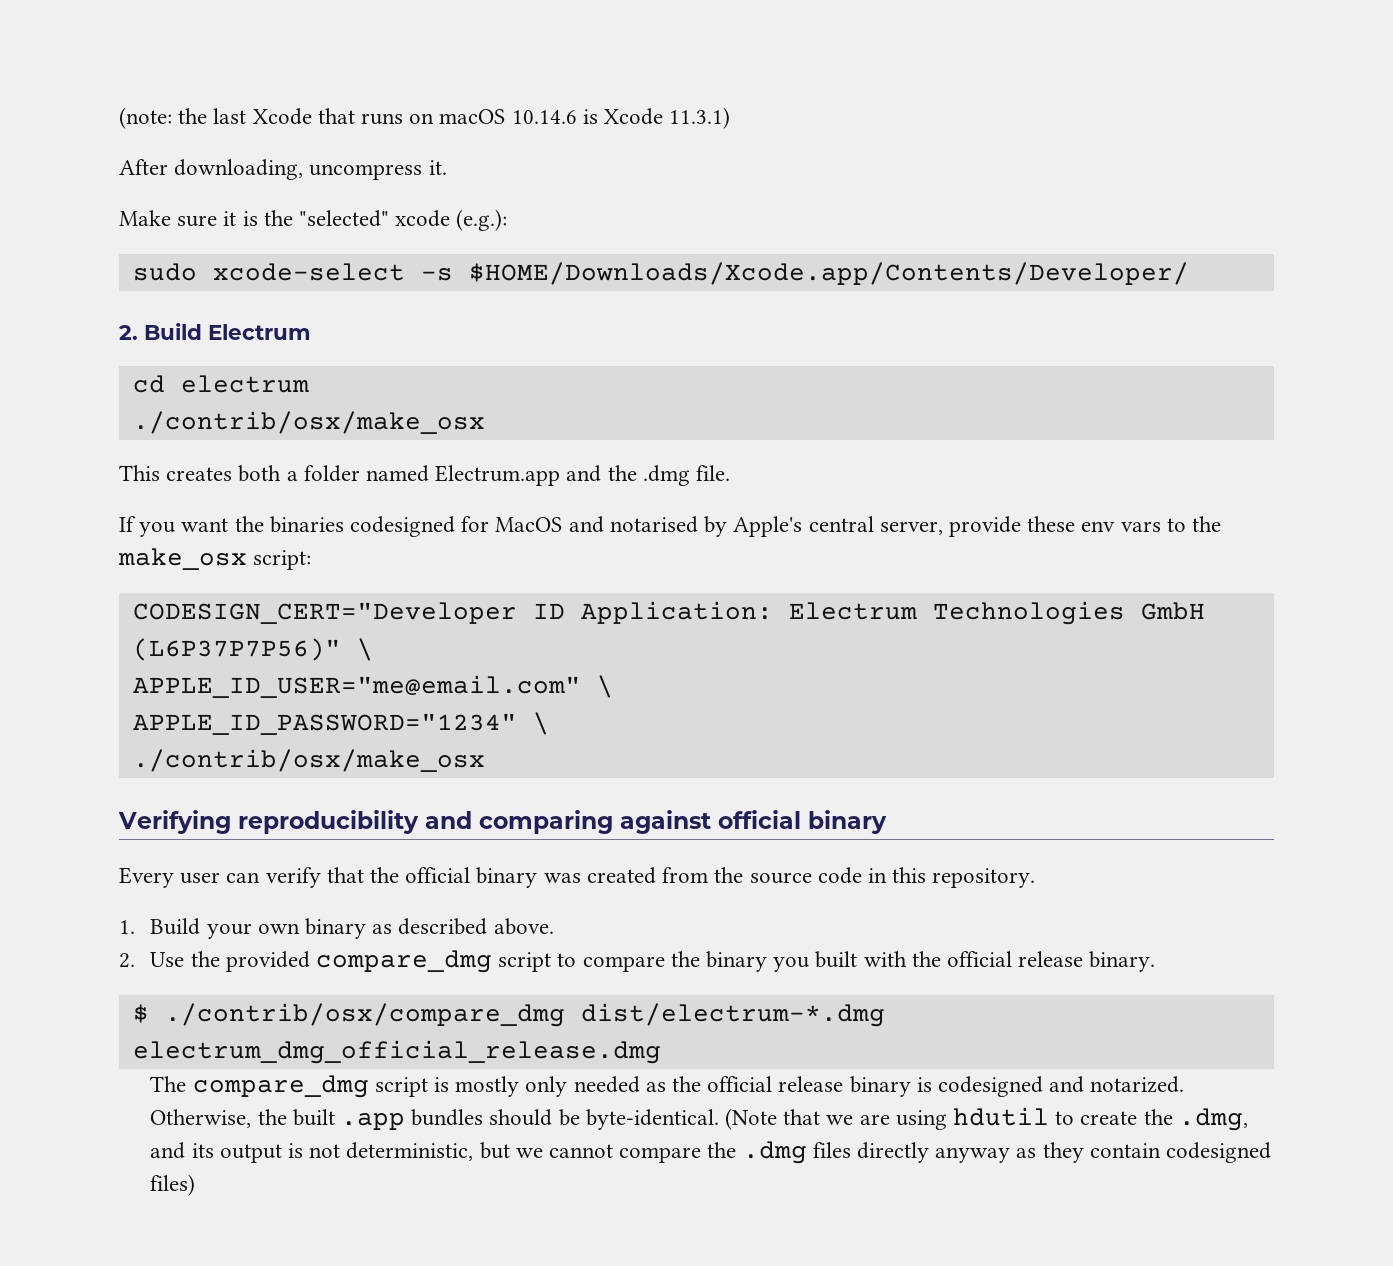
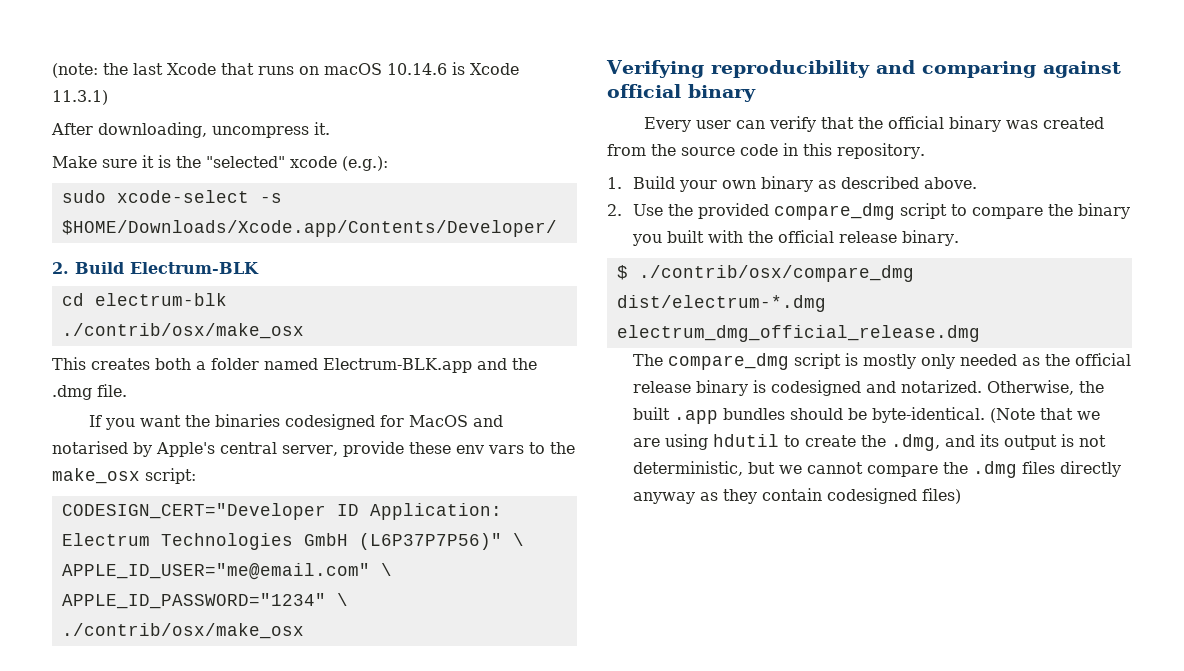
- 2. Build Electrum
+ 2. Build Electrum-BLK
- cd electrum
+ cd electrum-blk
- This creates both a folder named Electrum.app and the .dmg file.
+ This creates both a folder named Electrum-BLK.app and the .dmg file.

